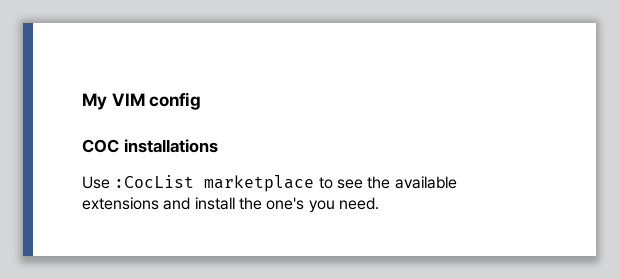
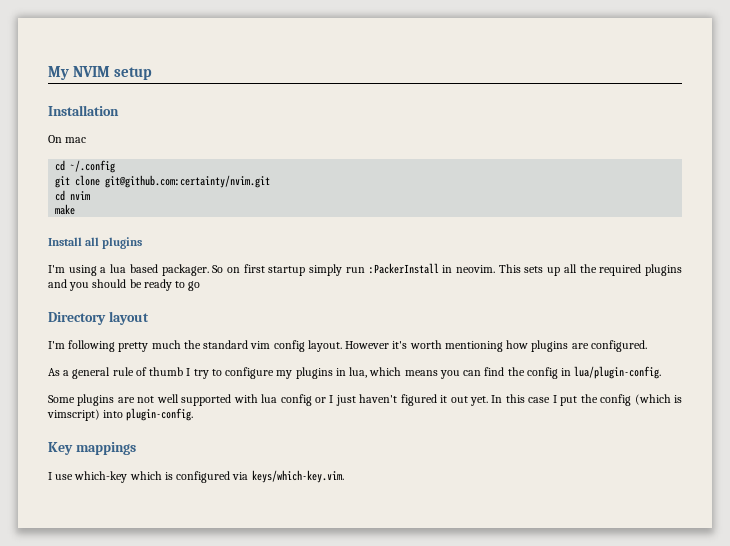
- My VIM config
- COC installations
- Use :CocList marketplace to see the available extensions and install the one's you need.
+ My NVIM setup
+ Installation
+ On mac
+ cd ~/.config
+ git clone git@github.com:certainty/nvim.git
+ cd nvim
+ make
+ Install all plugins
+ I'm using a lua based packager. So on first startup simply run :PackerInstall in neovim. This sets up all the required plugins and you should be ready to go
+ Directory layout
+ I'm following pretty much the standard vim config layout. However it's worth mentioning how plugins are configured.
+ As a general rule of thumb I try to configure my plugins in lua, which means you can find the config in lua/plugin-config.
+ Some plugins are not well supported with lua config or I just haven't figured it out yet. In this case I put the config (which is vimscript) into plugin-config.
+ Key mappings
+ I use which-key which is configured via keys/which-key.vim.

